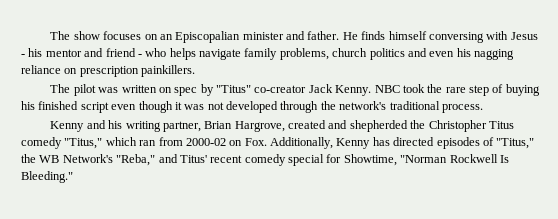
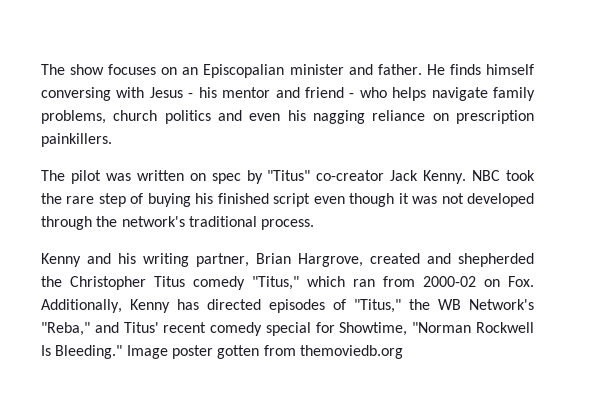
+ Image poster gotten from themoviedb.org

